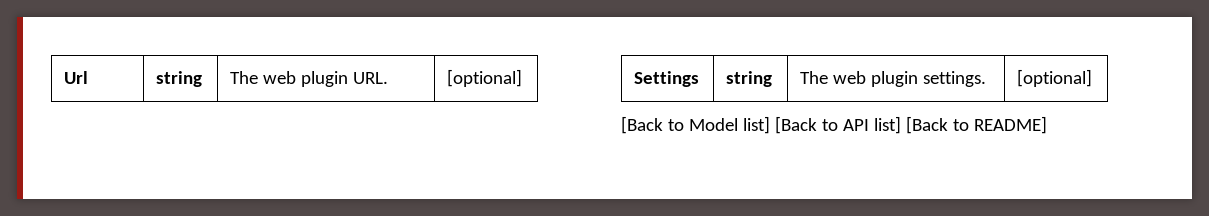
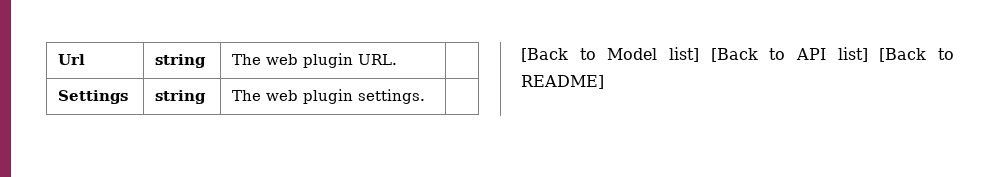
- Url | string | The web plugin URL. | [optional]
+ Url | string | The web plugin URL. |
- Settings | string | The web plugin settings. | [optional]
+ Settings | string | The web plugin settings. |

